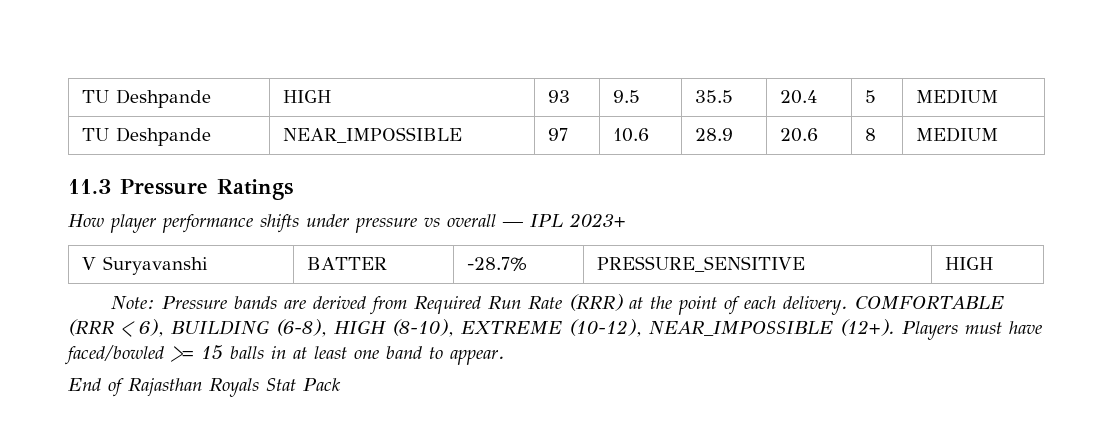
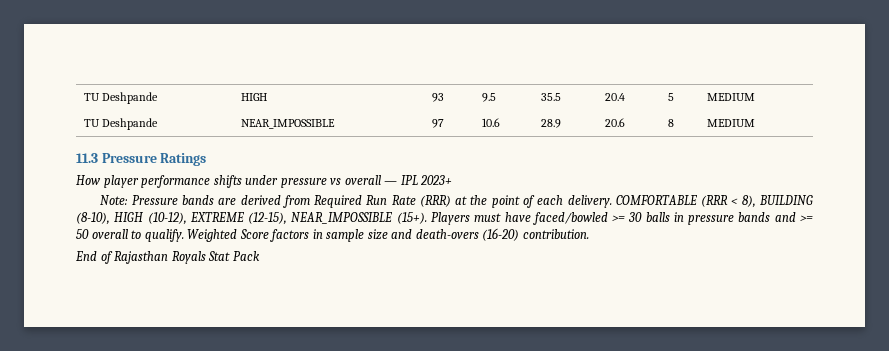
- V Suryavanshi | BATTER | -28.7% | PRESSURE_SENSITIVE | HIGH
- COMFORTABLE (RRR < 6), BUILDING (6-8), HIGH (8-10), EXTREME (10-12), NEAR_IMPOSSIBLE (12+).
+ COMFORTABLE (RRR < 8), BUILDING (8-10), HIGH (10-12), EXTREME (12-15), NEAR_IMPOSSIBLE (15+).
- Players must have faced/bowled >= 15 balls in at least one band to appear.
+ Players must have faced/bowled >= 30 balls in pressure bands and >= 50 overall to qualify. Weighted Score factors in sample size and death-overs (16-20) contribution.

